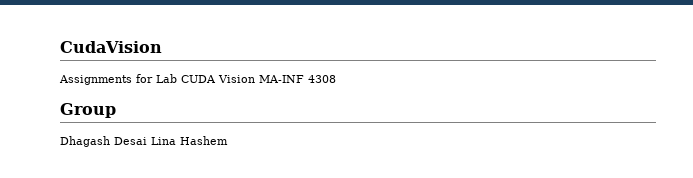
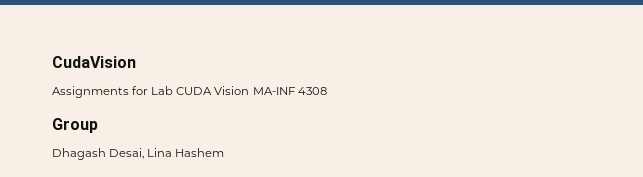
- Dhagash Desai Lina Hashem
+ Dhagash Desai, Lina Hashem

